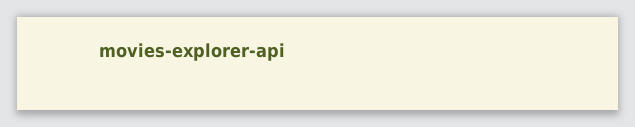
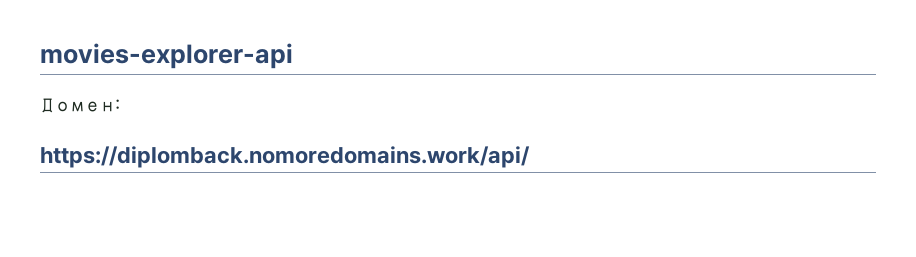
+ Домен:
+ https://diplomback.nomoredomains.work/api/

